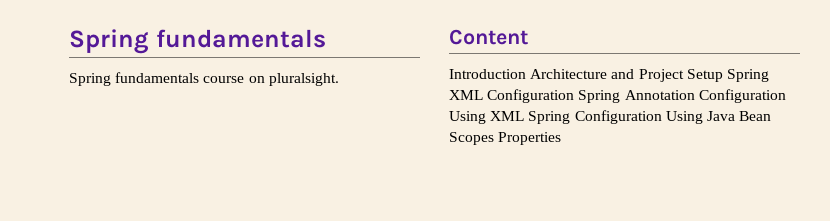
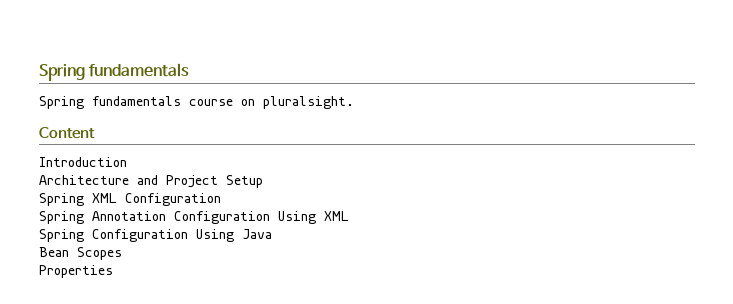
- Introduction Architecture and Project Setup Spring XML Configuration Spring Annotation Configuration Using XML Spring Configuration Using Java Bean Scopes Properties
+ Introduction
+ Architecture and Project Setup
+ Spring XML Configuration
+ Spring Annotation Configuration Using XML
+ Spring Configuration Using Java
+ Bean Scopes
+ Properties

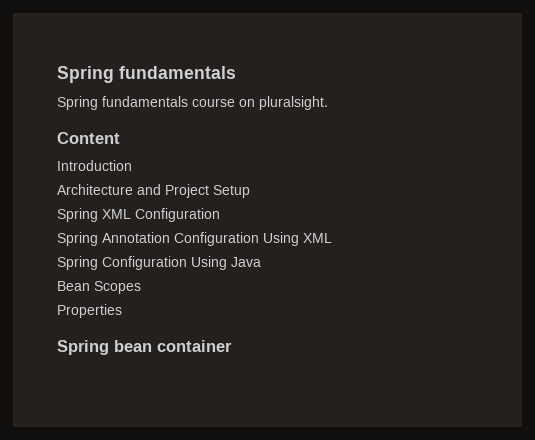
+ Spring bean container

